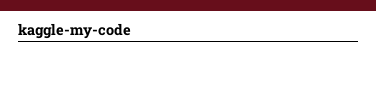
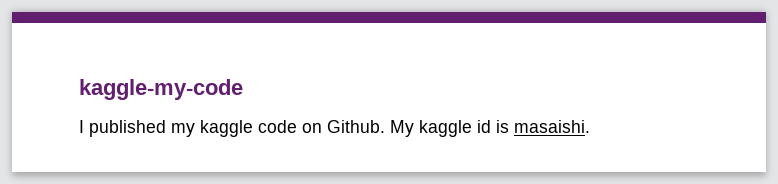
+ I published my kaggle code on Github. My kaggle id is masaishi.

